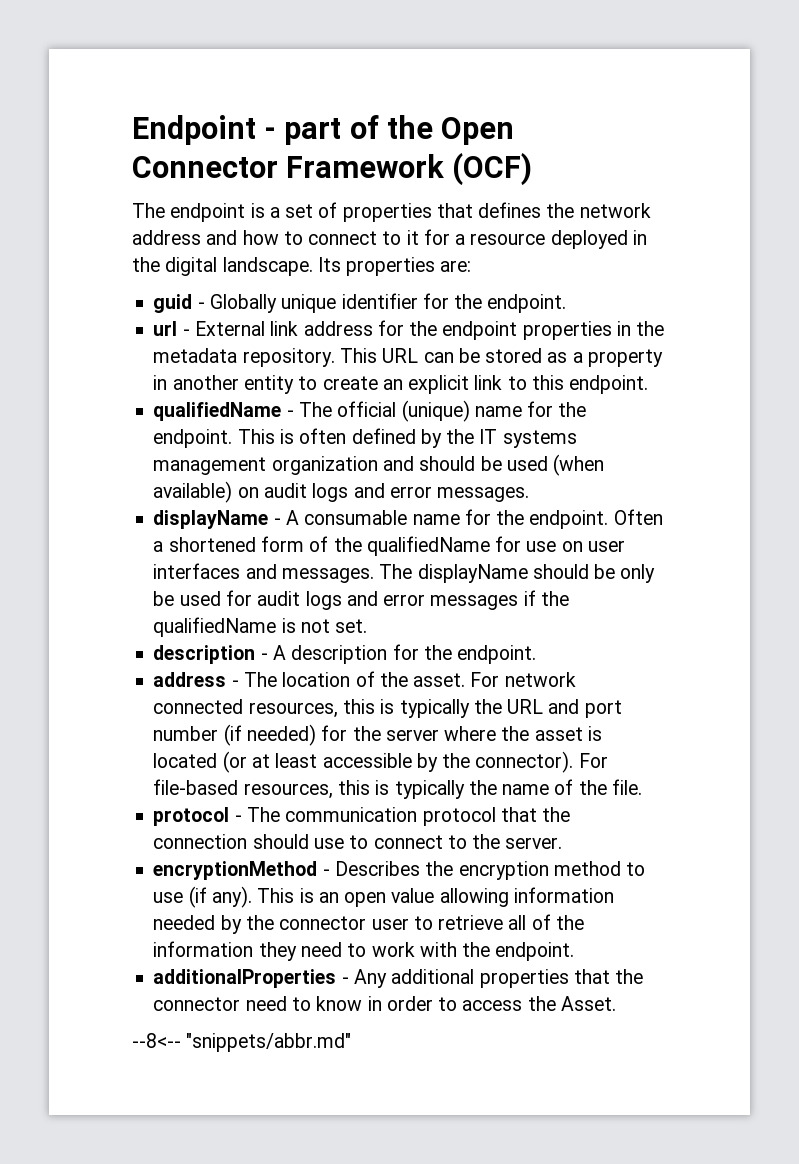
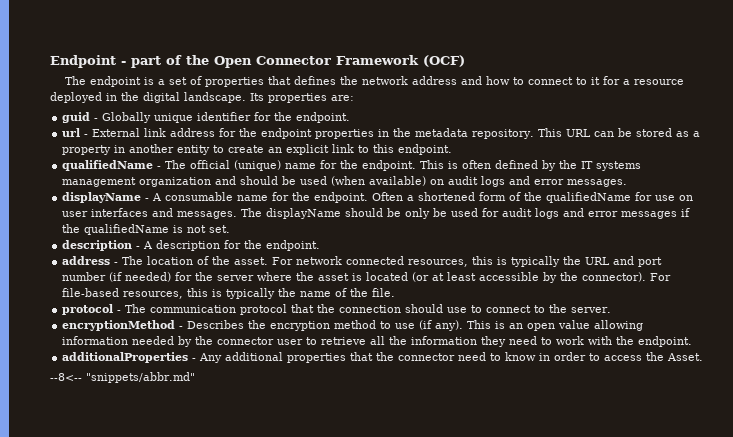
- This is an open value allowing information needed by the connector user to retrieve all of the information they need to work with the endpoint.
+ This is an open value allowing information needed by the connector user to retrieve all the information they need to work with the endpoint.

